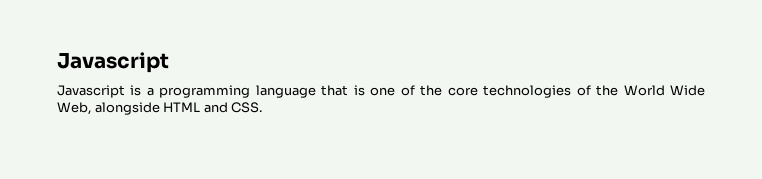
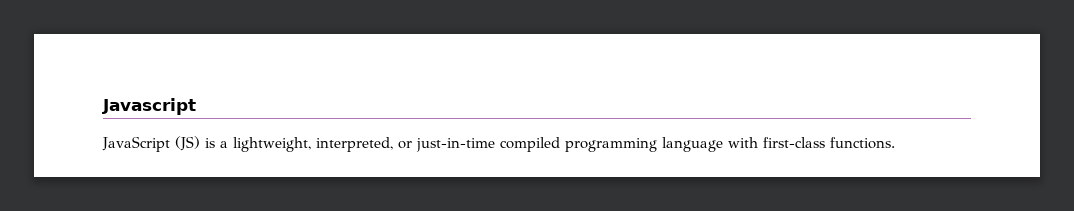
- Javascript is a programming language that is one of the core technologies of the World Wide Web, alongside HTML and CSS.
+ JavaScript (JS) is a lightweight, interpreted, or just-in-time compiled programming language with first-class functions.

